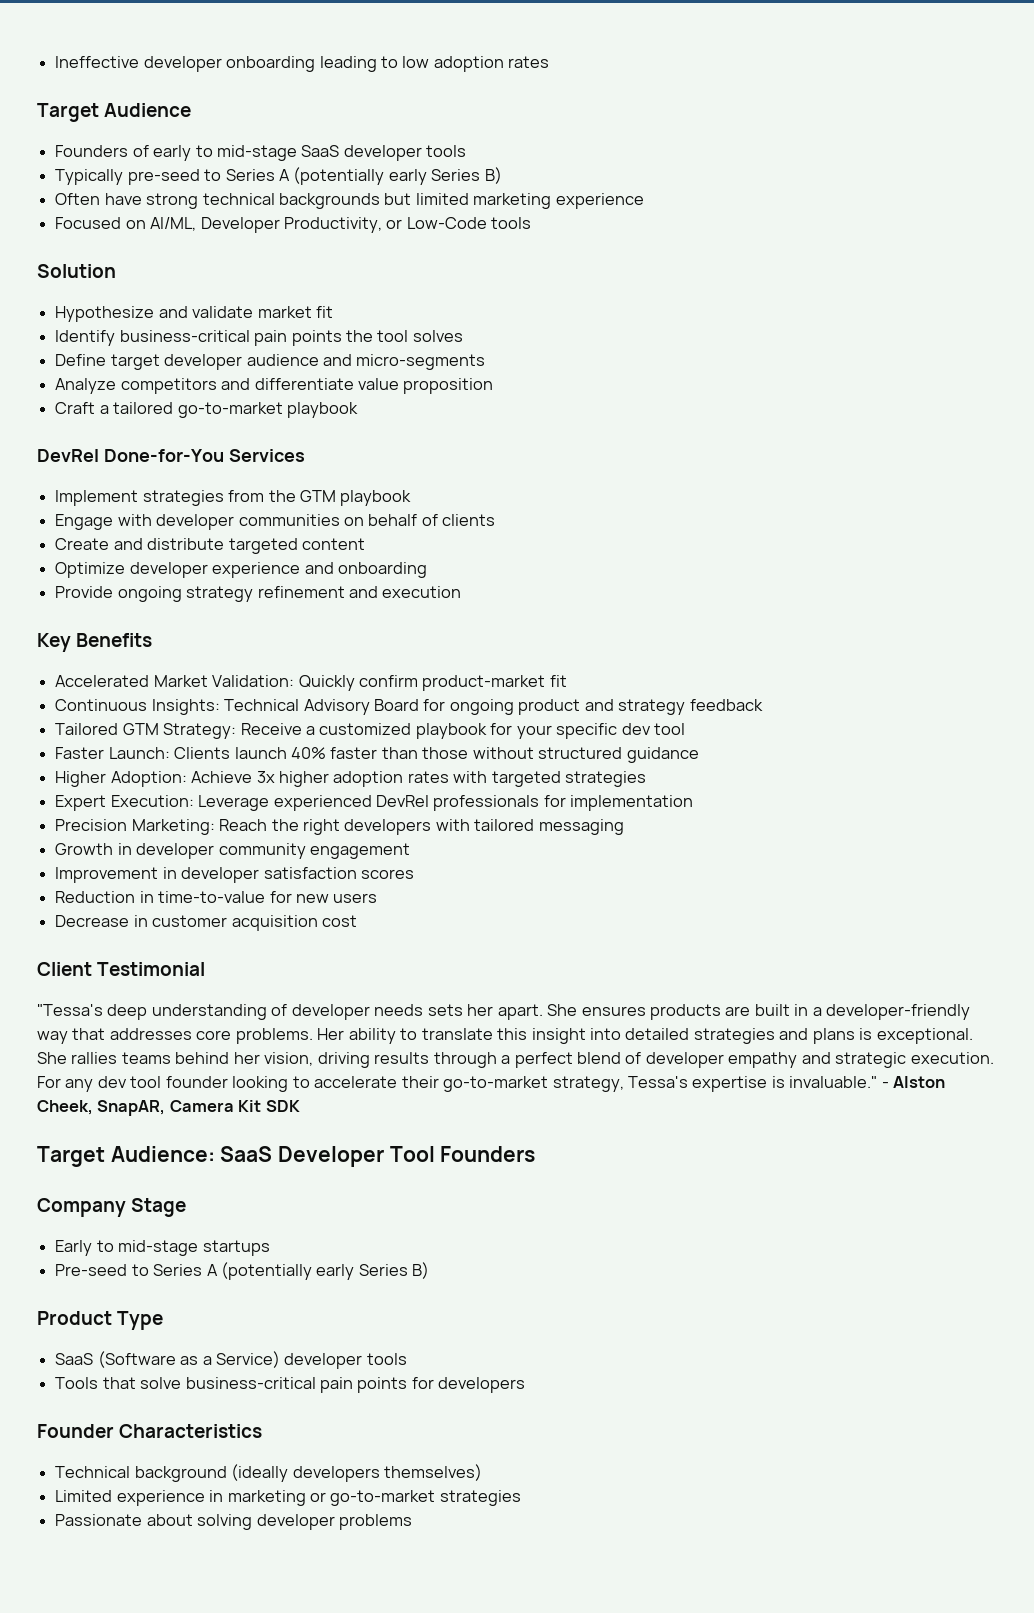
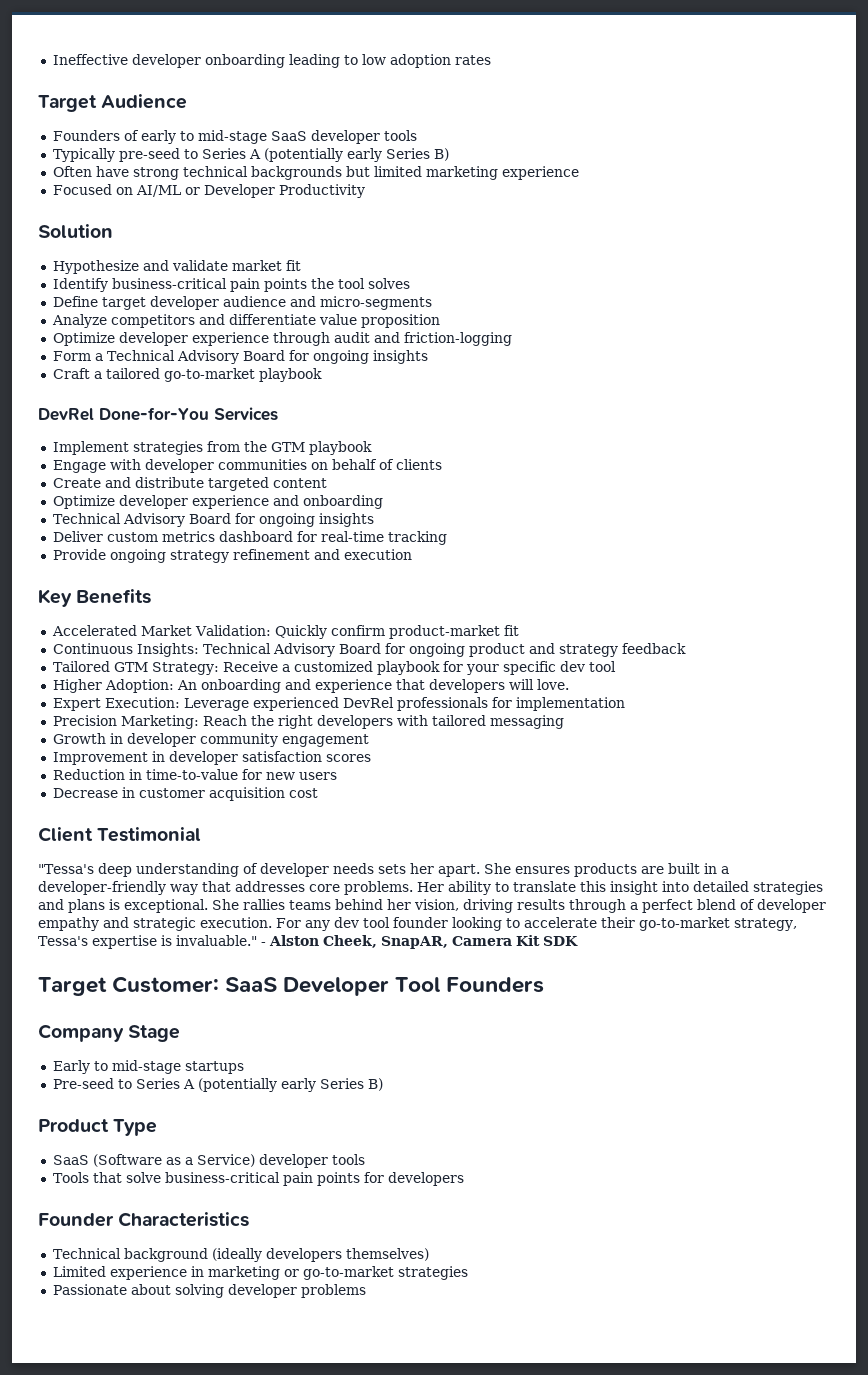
- Focused on AI/ML, Developer Productivity, or Low-Code tools
+ Focused on AI/ML or Developer Productivity
+ Optimize developer experience through audit and friction-logging
+ Form a Technical Advisory Board for ongoing insights
  Optimize developer experience and onboarding
+ Technical Advisory Board for ongoing insights
+ Deliver custom metrics dashboard for real-time tracking
- Faster Launch: Clients launch 40% faster than those without structured guidance
- Higher Adoption: Achieve 3x higher adoption rates with targeted strategies
+ Higher Adoption: An onboarding and experience that developers will love.
- Target Audience: SaaS Developer Tool Founders
+ Target Customer: SaaS Developer Tool Founders

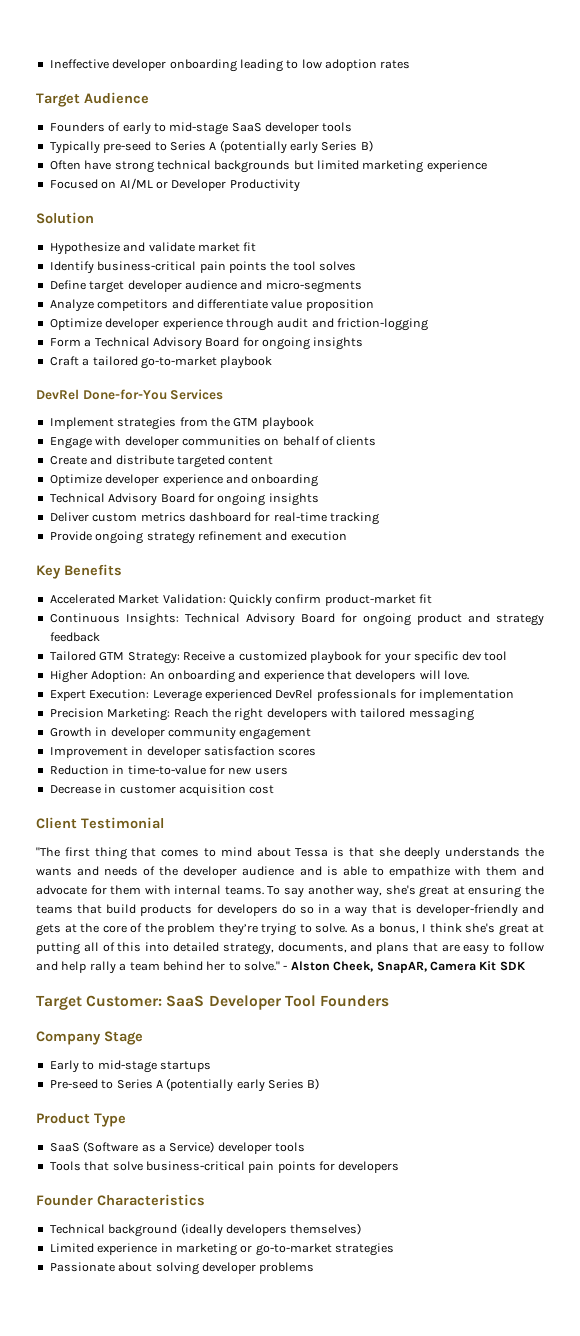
- "Tessa's deep understanding of developer needs sets her apart. She ensures products are built in a developer-friendly way that addresses core problems. Her ability to translate this insight into detailed strategies and plans is exceptional. She rallies teams behind her vision, driving results through a perfect blend of developer empathy and strategic execution. For any dev tool founder looking to accelerate their go-to-market strategy, Tessa's expertise is invaluable."
+ "The first thing that comes to mind about Tessa is that she deeply understands the wants and needs of the developer audience and is able to empathize with them and advocate for them with internal teams. To say another way, she's great at ensuring the teams that build products for developers do so in a way that is developer-friendly and gets at the core of the problem they’re trying to solve. As a bonus, I think she's great at putting all of this into detailed strategy, documents, and plans that are easy to follow and help rally a team behind her to solve."

